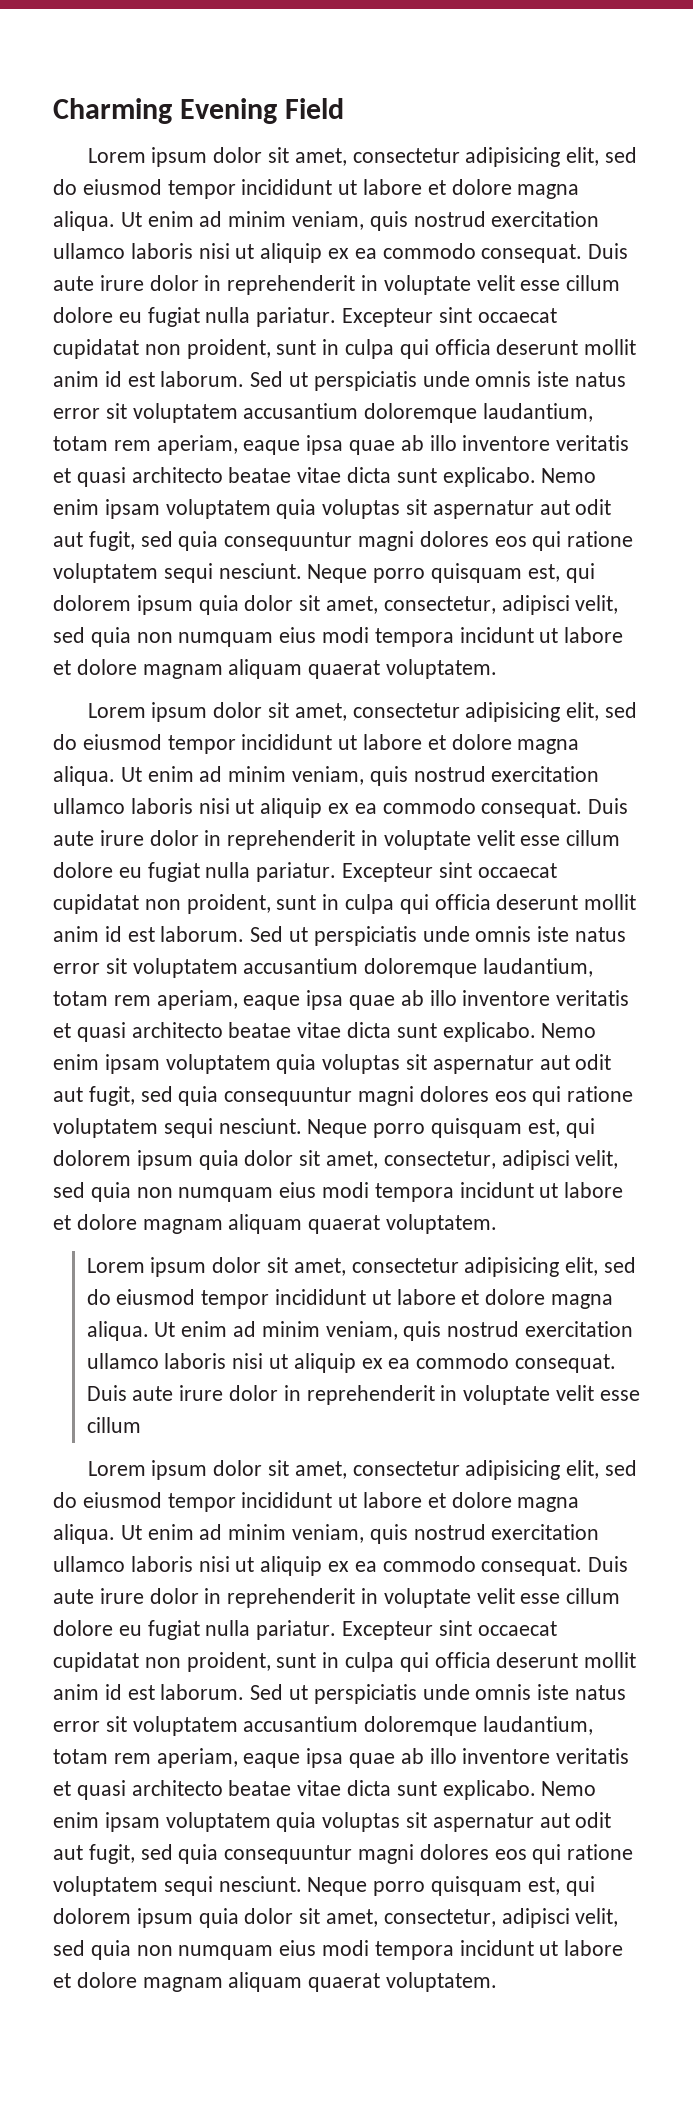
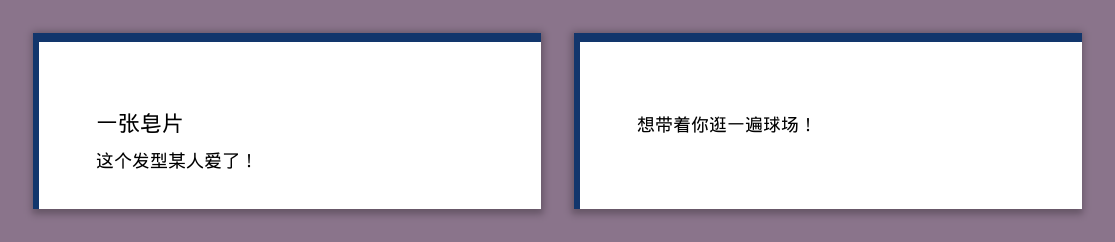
- Charming Evening Field
- Lorem ipsum dolor sit amet, consectetur adipisicing elit, sed do eiusmod tempor incididunt ut labore et dolore magna aliqua. Ut enim ad minim veniam, quis nostrud exercitation ullamco laboris nisi ut aliquip ex ea commodo consequat. Duis aute irure dolor in reprehenderit in voluptate velit esse cillum dolore eu fugiat nulla pariatur. Excepteur sint occaecat cupidatat non proident, sunt in culpa qui officia deserunt mollit anim id est laborum. Sed ut perspiciatis unde omnis iste natus error sit voluptatem accusantium doloremque laudantium, totam rem aperiam, eaque ipsa quae ab illo inventore veritatis et quasi architecto beatae vitae dicta sunt explicabo. Nemo enim ipsam voluptatem quia voluptas sit aspernatur aut odit aut fugit, sed quia consequuntur magni dolores eos qui ratione voluptatem sequi nesciunt. Neque porro quisquam est, qui dolorem ipsum quia dolor sit amet, consectetur, adipisci velit, sed quia non numquam eius modi tempora incidunt ut labore et dolore magnam aliquam quaerat voluptatem.
- Lorem ipsum dolor sit amet, consectetur adipisicing elit, sed do eiusmod tempor incididunt ut labore et dolore magna aliqua. Ut enim ad minim veniam, quis nostrud exercitation ullamco laboris nisi ut aliquip ex ea commodo consequat. Duis aute irure dolor in reprehenderit in voluptate velit esse cillum dolore eu fugiat nulla pariatur. Excepteur sint occaecat cupidatat non proident, sunt in culpa qui officia deserunt mollit anim id est laborum. Sed ut perspiciatis unde omnis iste natus error sit voluptatem accusantium doloremque laudantium, totam rem aperiam, eaque ipsa quae ab illo inventore veritatis et quasi architecto beatae vitae dicta sunt explicabo. Nemo enim ipsam voluptatem quia voluptas sit aspernatur aut odit aut fugit, sed quia consequuntur magni dolores eos qui ratione voluptatem sequi nesciunt. Neque porro quisquam est, qui dolorem ipsum quia dolor sit amet, consectetur, adipisci velit, sed quia non numquam eius modi tempora incidunt ut labore et dolore magnam aliquam quaerat voluptatem.
- Lorem ipsum dolor sit amet, consectetur adipisicing elit, sed do eiusmod tempor incididunt ut labore et dolore magna aliqua. Ut enim ad minim veniam, quis nostrud exercitation ullamco laboris nisi ut aliquip ex ea commodo consequat. Duis aute irure dolor in reprehenderit in voluptate velit esse cillum
- Lorem ipsum dolor sit amet, consectetur adipisicing elit, sed do eiusmod tempor incididunt ut labore et dolore magna aliqua. Ut enim ad minim veniam, quis nostrud exercitation ullamco laboris nisi ut aliquip ex ea commodo consequat. Duis aute irure dolor in reprehenderit in voluptate velit esse cillum dolore eu fugiat nulla pariatur. Excepteur sint occaecat cupidatat non proident, sunt in culpa qui officia deserunt mollit anim id est laborum. Sed ut perspiciatis unde omnis iste natus error sit voluptatem accusantium doloremque laudantium, totam rem aperiam, eaque ipsa quae ab illo inventore veritatis et quasi architecto beatae vitae dicta sunt explicabo. Nemo enim ipsam voluptatem quia voluptas sit aspernatur aut odit aut fugit, sed quia consequuntur magni dolores eos qui ratione voluptatem sequi nesciunt. Neque porro quisquam est, qui dolorem ipsum quia dolor sit amet, consectetur, adipisci velit, sed quia non numquam eius modi tempora incidunt ut labore et dolore magnam aliquam quaerat voluptatem.
+ 一张皂片
+ 这个发型某人爱了！
+ 想带着你逛一遍球场！

